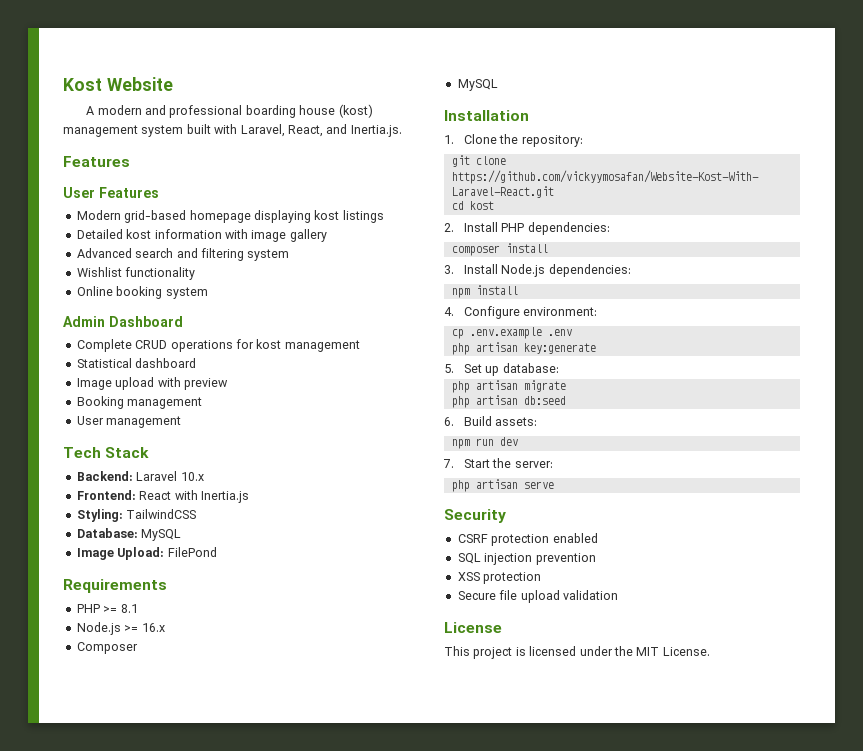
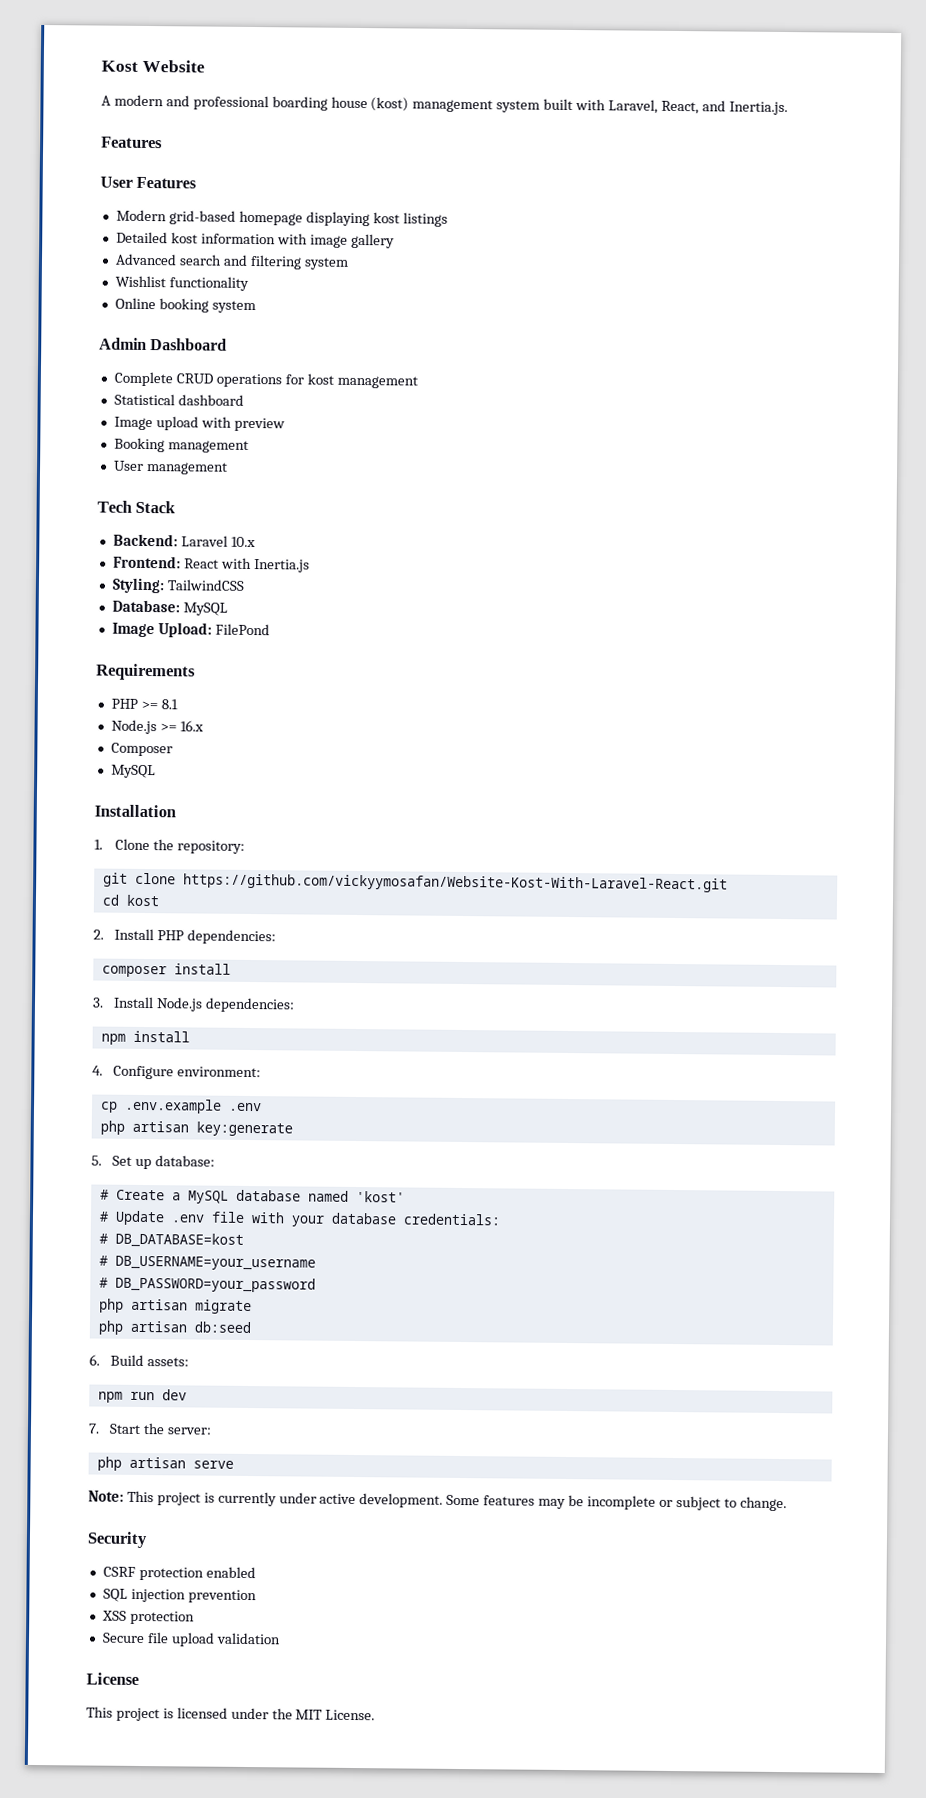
+ # Create a MySQL database named 'kost'
+ # Update .env file with your database credentials:
+ # DB_DATABASE=kost
+ # DB_USERNAME=your_username
+ # DB_PASSWORD=your_password
+ Note: This project is currently under active development. Some features may be incomplete or subject to change.

